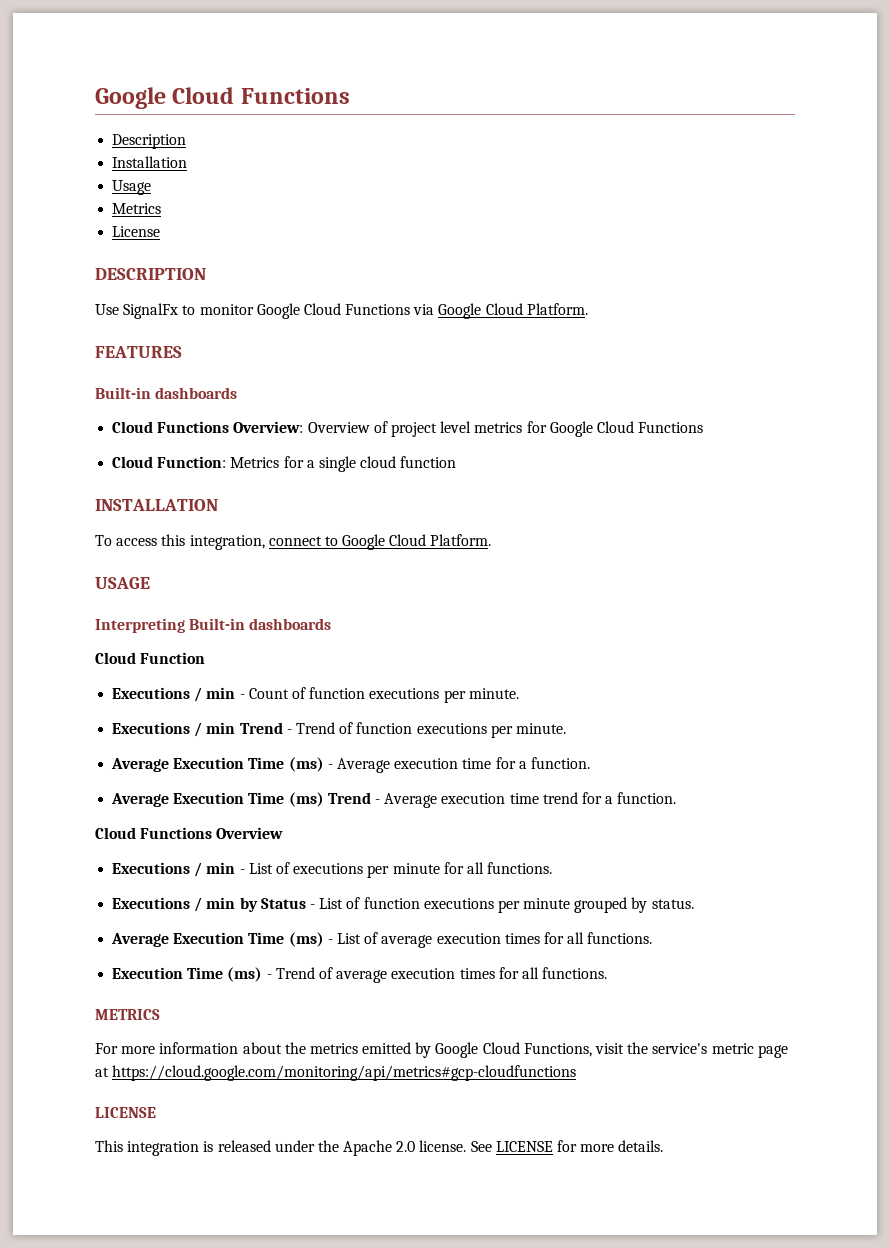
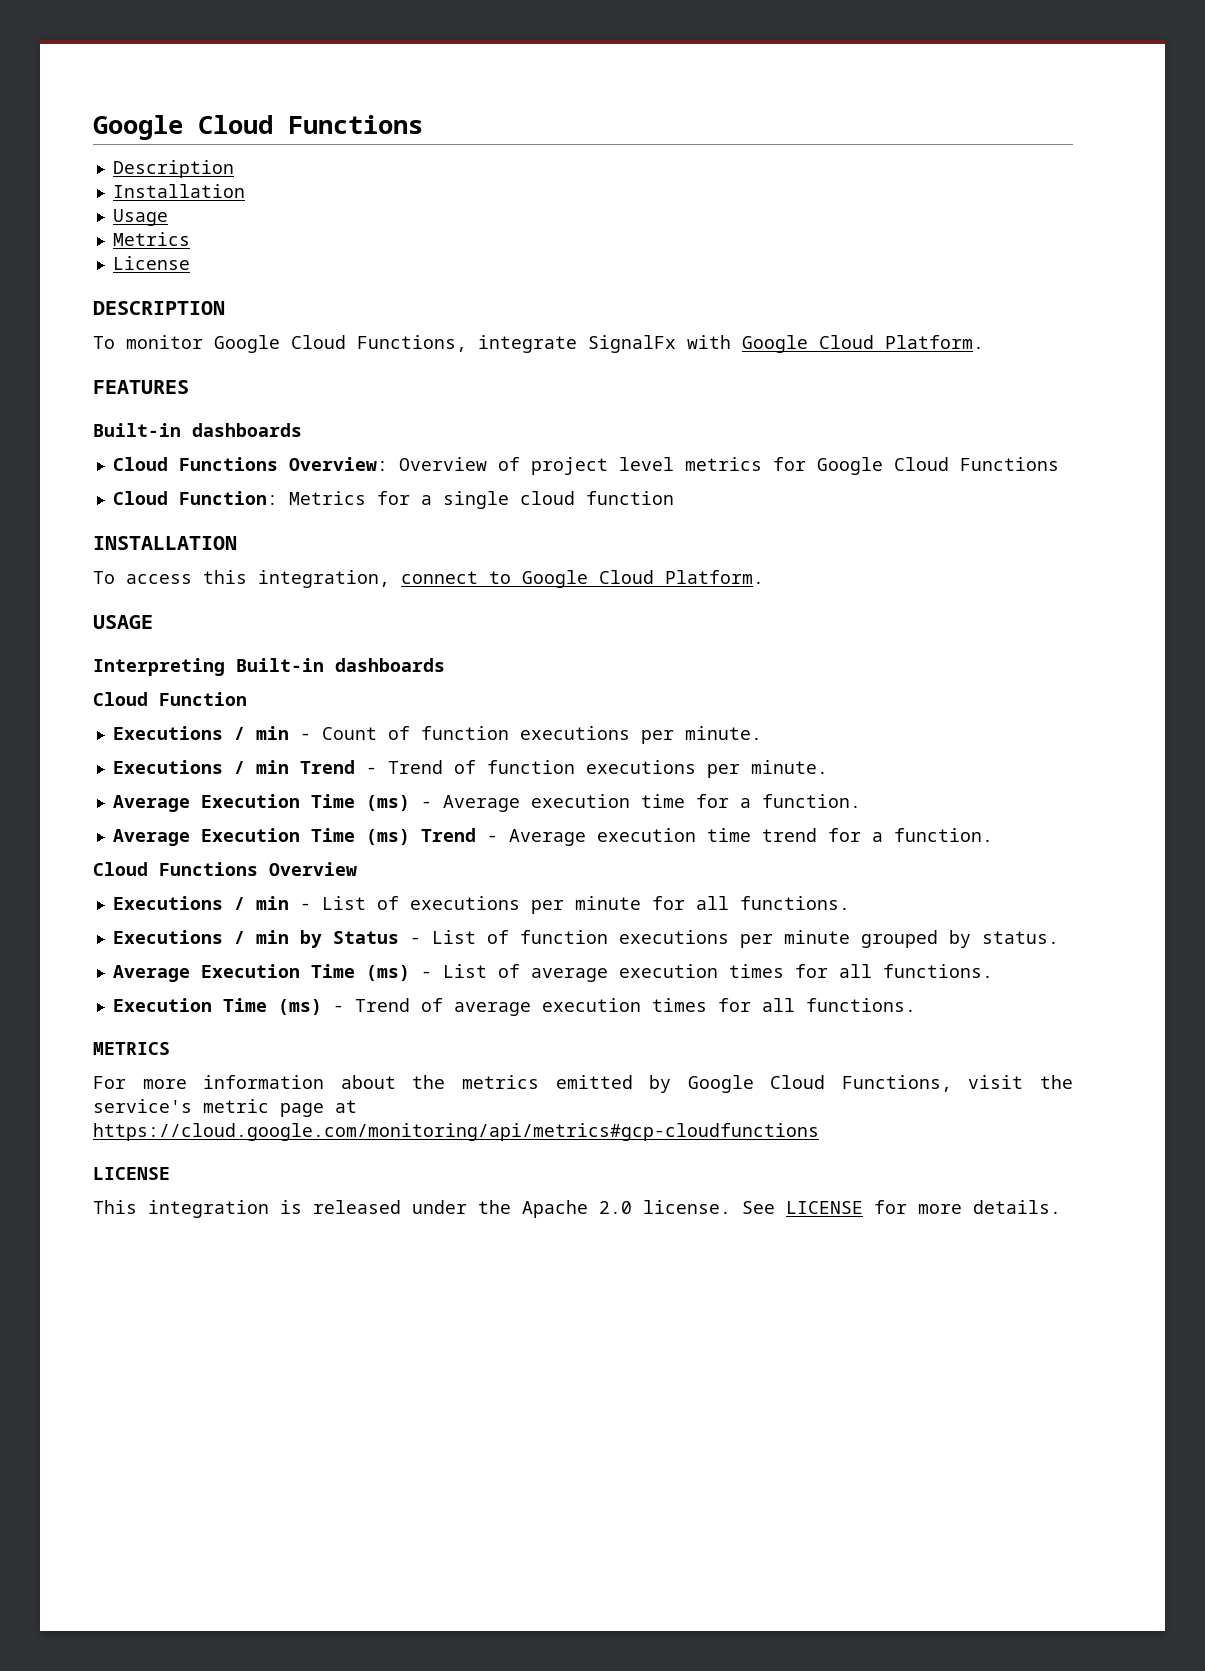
- Use SignalFx to monitor Google Cloud Functions via Google Cloud Platform.
+ To monitor Google Cloud Functions, integrate SignalFx with Google Cloud Platform.

